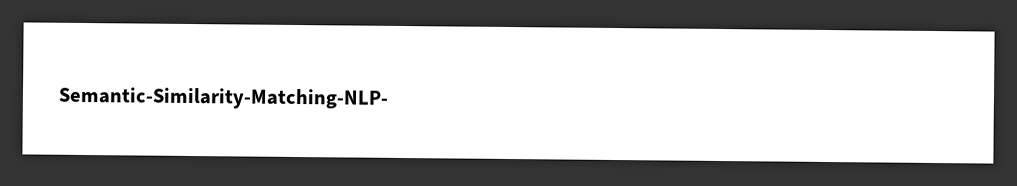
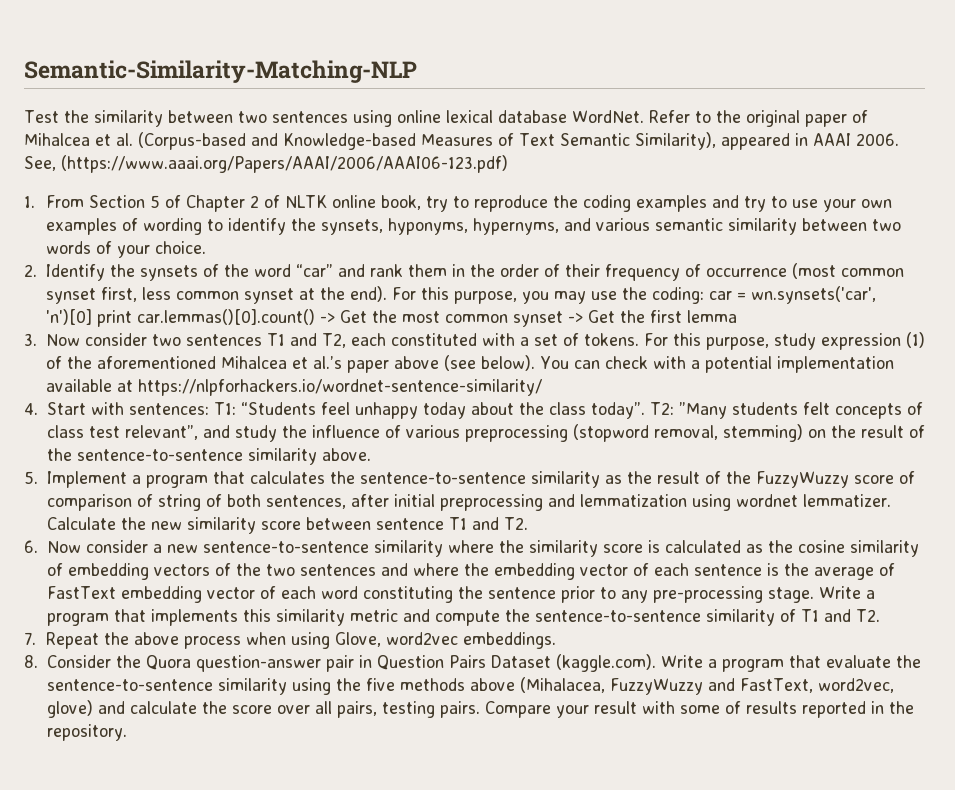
- Semantic-Similarity-Matching-NLP-
+ Semantic-Similarity-Matching-NLP
+ Test the similarity between two sentences using online lexical database WordNet. Refer to the original paper of Mihalcea et al. (Corpus-based and Knowledge-based Measures of Text Semantic Similarity), appeared in AAAI 2006. See, (https://www.aaai.org/Papers/AAAI/2006/AAAI06-123.pdf)
+ 1. From Section 5 of Chapter 2 of NLTK online book, try to reproduce the coding examples and try to use your own examples of wording to identify the synsets, hyponyms, hypernyms, and various semantic similarity between two words of your choice.
+ 2. Identify the synsets of the word “car” and rank them in the order of their frequency of occurrence (most common synset first, less common synset at the end). For this purpose, you may use the coding: car = wn.synsets('car', 'n')[0] print car.lemmas()[0].count() -> Get the most common synset -> Get the first lemma
+ 3. Now consider two sentences T1 and T2, each constituted with a set of tokens. For this purpose, study expression (1) of the aforementioned Mihalcea et al.’s paper above (see below). You can check with a potential implementation available at https://nlpforhackers.io/wordnet-sentence-similarity/
+ 4. Start with sentences: T1: “Students feel unhappy today about the class today”. T2: ”Many students felt concepts of class test relevant”, and study the influence of various preprocessing (stopword removal, stemming) on the result of the sentence-to-sentence similarity above.
+ 5. Implement a program that calculates the sentence-to-sentence similarity as the result of the FuzzyWuzzy score of comparison of string of both sentences, after initial preprocessing and lemmatization using wordnet lemmatizer. Calculate the new similarity score between sentence T1 and T2.
+ 6. Now consider a new sentence-to-sentence similarity where the similarity score is calculated as the cosine similarity of embedding vectors of the two sentences and where the embedding vector of each sentence is the average of FastText embedding vector of each word constituting the sentence prior to any pre-processing stage. Write a program that implements this similarity metric and compute the sentence-to-sentence similarity of T1 and T2.
+ 7. Repeat the above process when using Glove, word2vec embeddings.
+ 8. Consider the Quora question-answer pair in Question Pairs Dataset (kaggle.com). Write a program that evaluate the sentence-to-sentence similarity using the five methods above (Mihalacea, FuzzyWuzzy and FastText, word2vec, glove) and calculate the score over all pairs, testing pairs. Compare your result with some of results reported in the repository.

